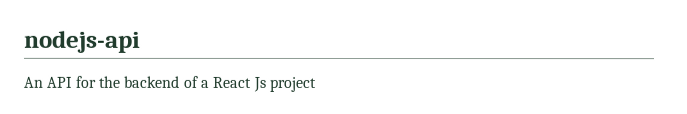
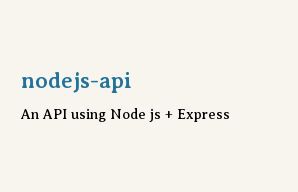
- An API for the backend of a React Js project
+ An API using Node js + Express

